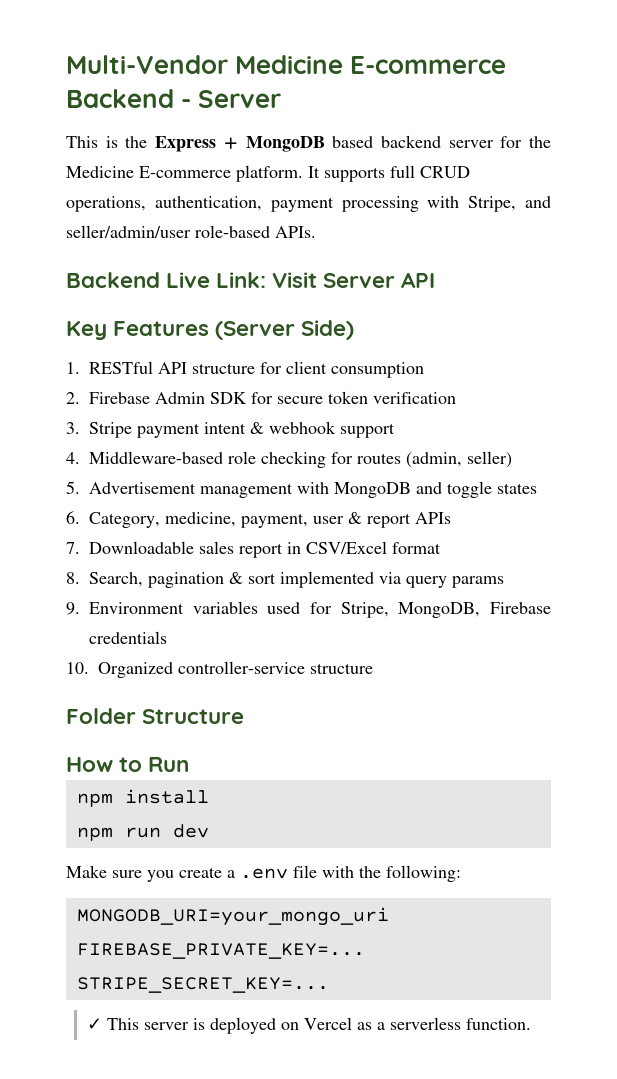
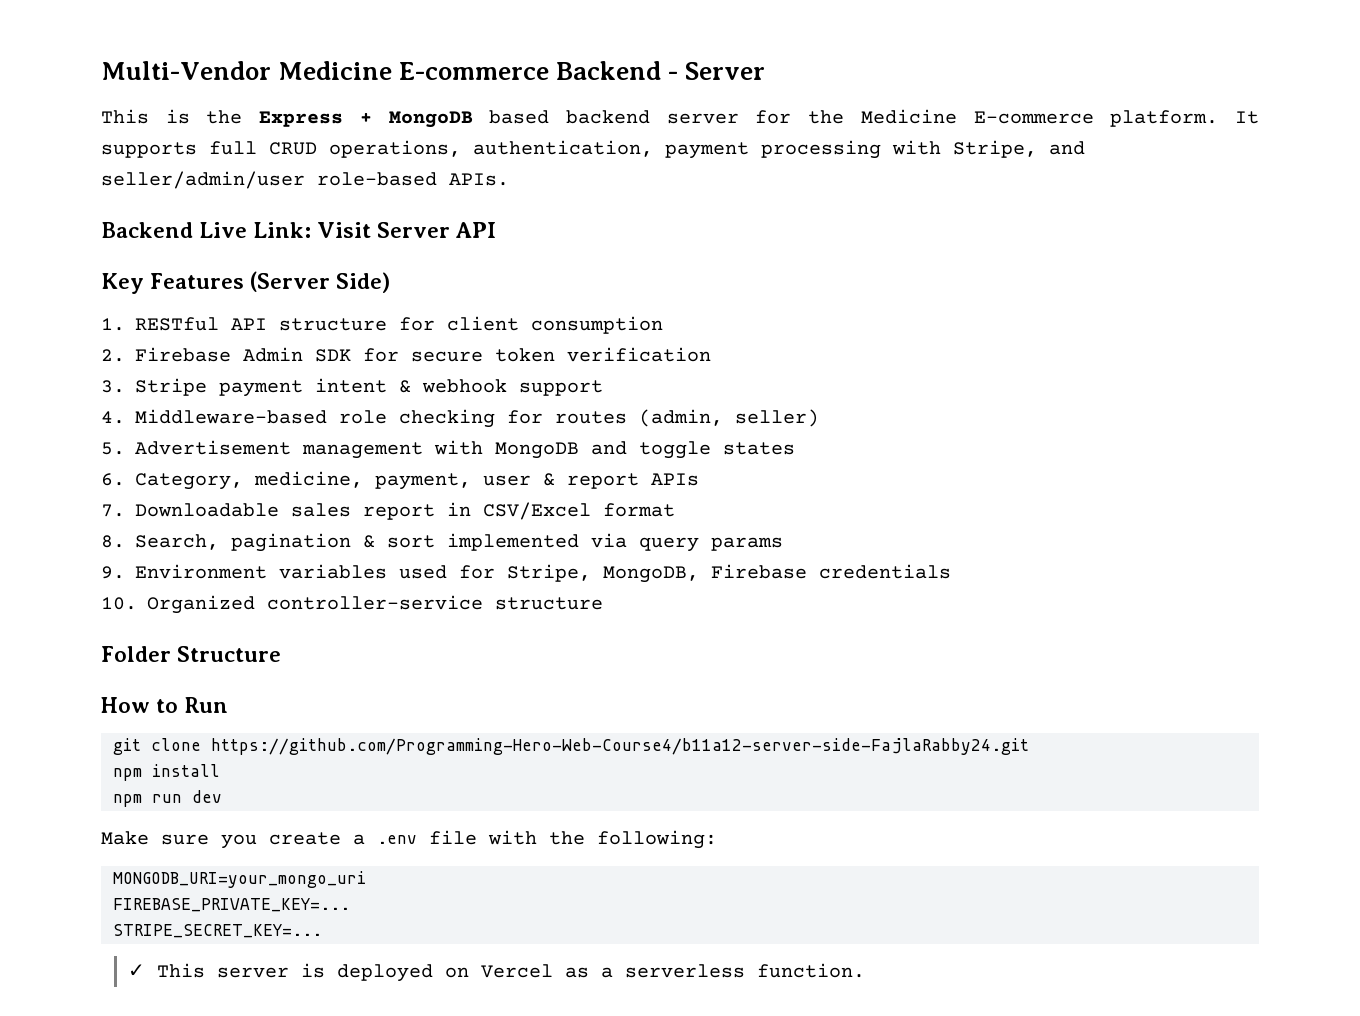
+ git clone https://github.com/Programming-Hero-Web-Course4/b11a12-server-side-FajlaRabby24.git

